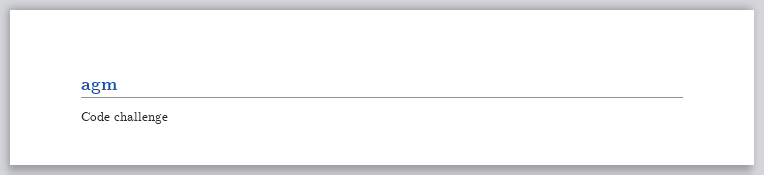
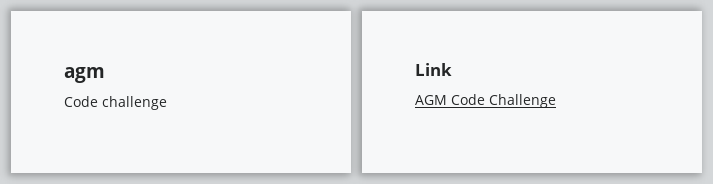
+ Link
+ AGM Code Challenge

